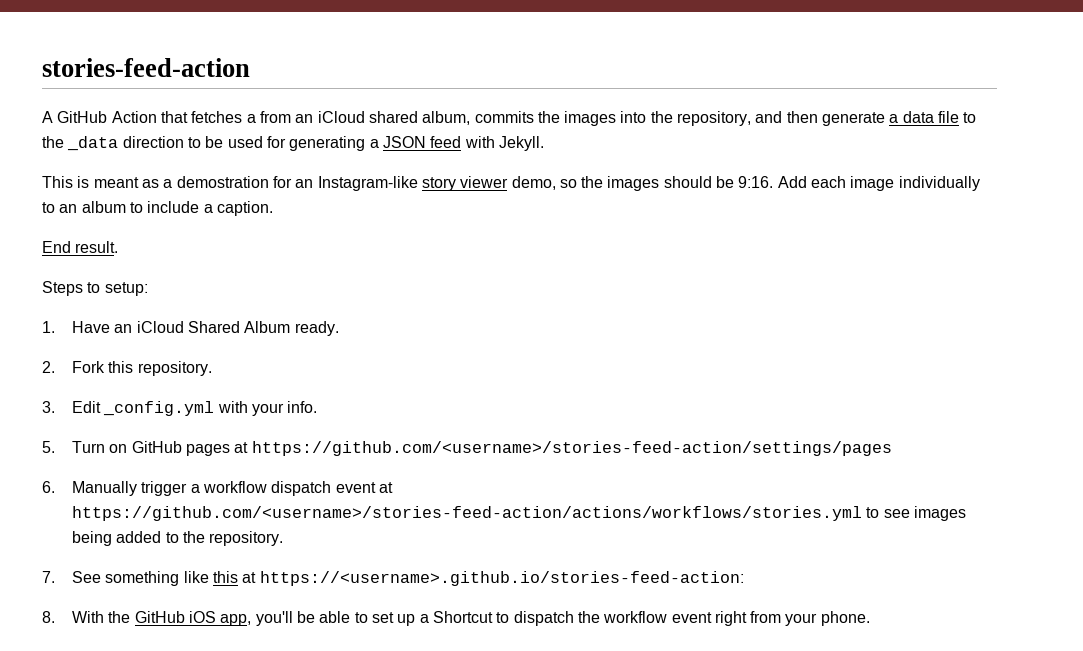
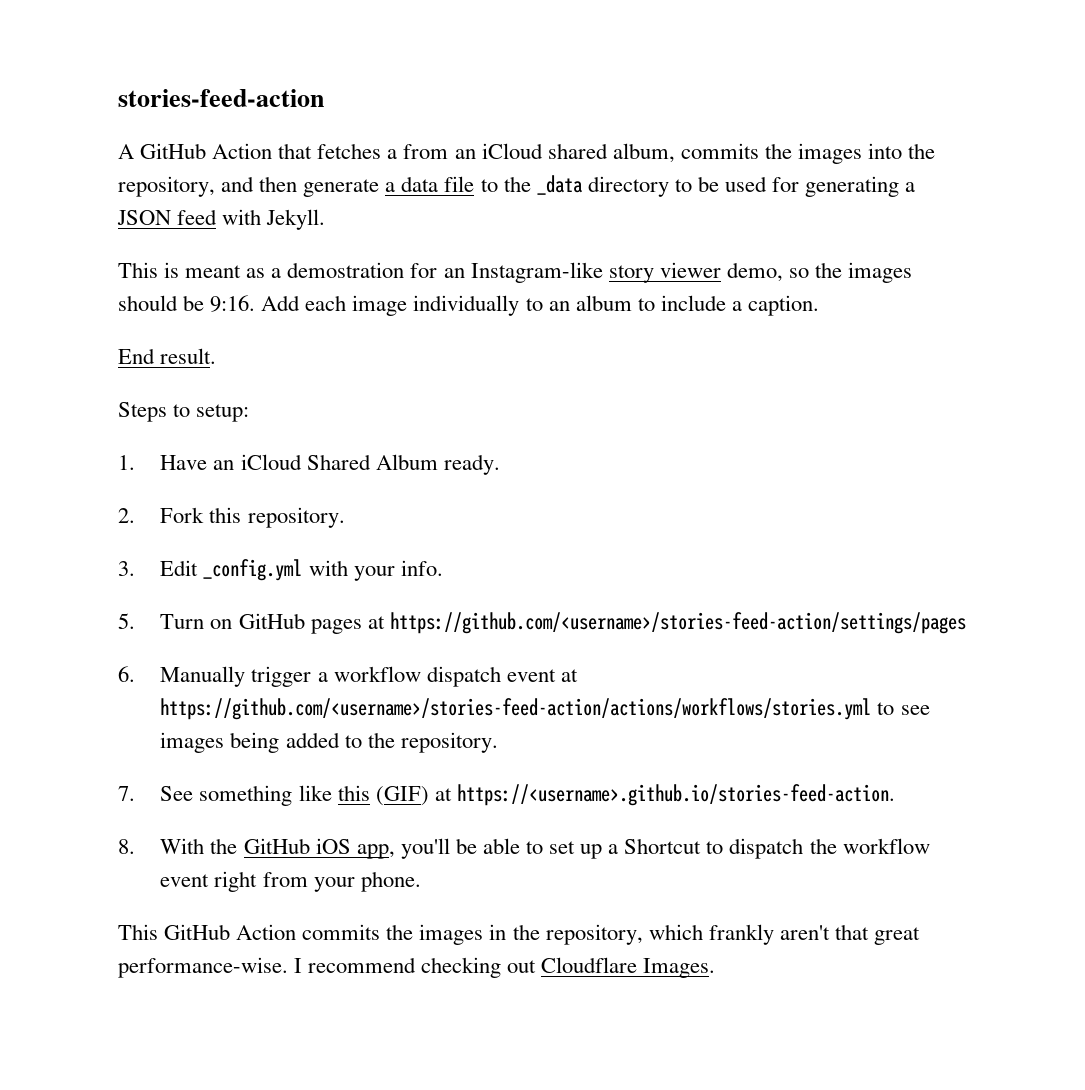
- A GitHub Action that fetches a from an iCloud shared album, commits the images into the repository, and then generate a data file to the _data direction to be used for generating a JSON feed with Jekyll.
+ A GitHub Action that fetches a from an iCloud shared album, commits the images into the repository, and then generate a data file to the _data directory to be used for generating a JSON feed with Jekyll.
- 7. See something like this at https://<username>.github.io/stories-feed-action:
+ 7. See something like this (GIF) at https://<username>.github.io/stories-feed-action.
+ This GitHub Action commits the images in the repository, which frankly aren't that great performance-wise. I recommend checking out Cloudflare Images.

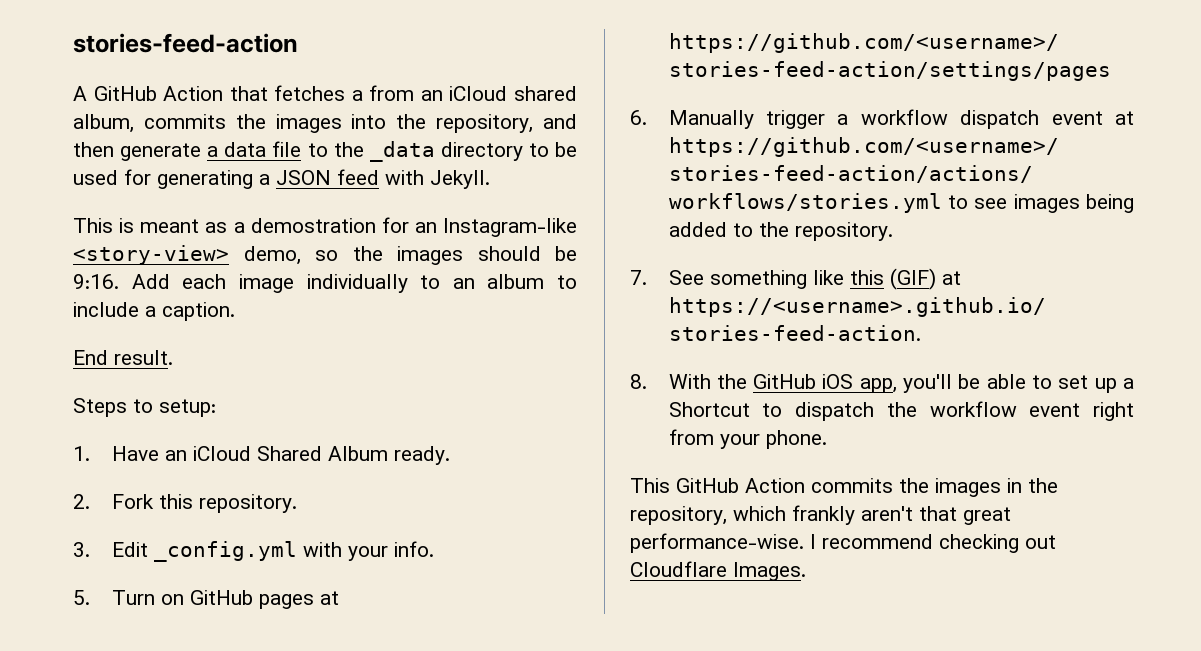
- This is meant as a demostration for an Instagram-like story viewer demo, so the images should be 9:16.
+ This is meant as a demostration for an Instagram-like <story-view> demo, so the images should be 9:16.

